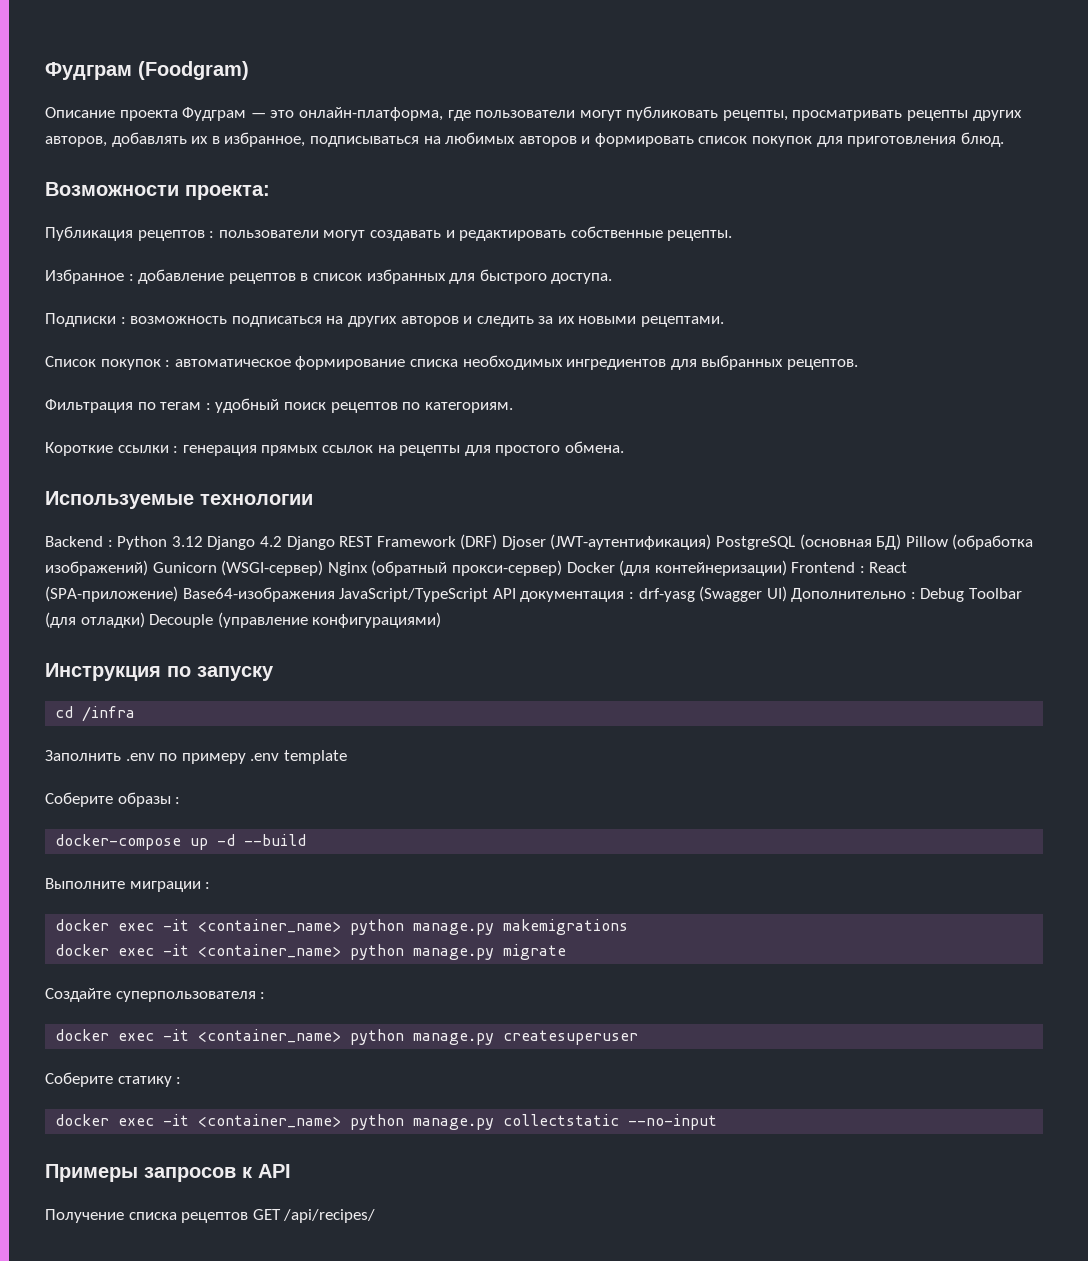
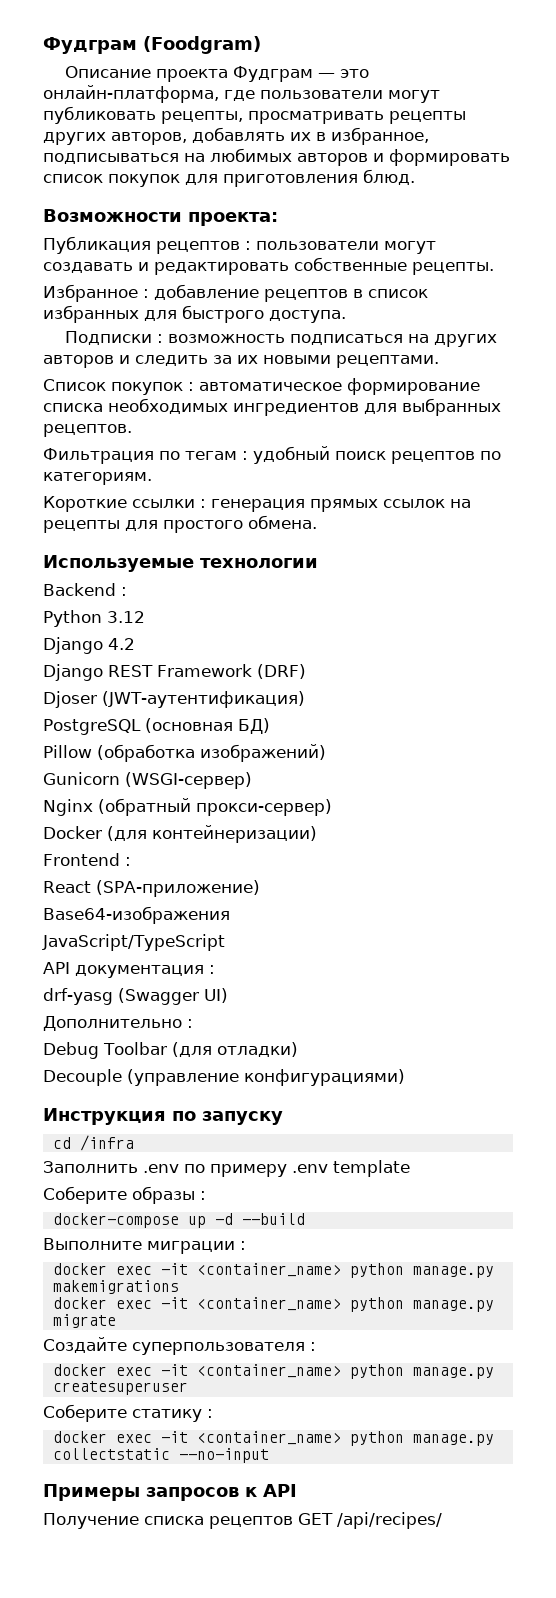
- Backend : Python 3.12 Django 4.2 Django REST Framework (DRF) Djoser (JWT-аутентификация) PostgreSQL (основная БД) Pillow (обработка изображений) Gunicorn (WSGI-сервер) Nginx (обратный прокси-сервер) Docker (для контейнеризации) Frontend : React (SPA-приложение) Base64-изображения JavaScript/TypeScript API документация : drf-yasg (Swagger UI) Дополнительно : Debug Toolbar (для отладки) Decouple (управление конфигурациями)
+ Backend :
+ Python 3.12
+ Django 4.2
+ Django REST Framework (DRF)
+ Djoser (JWT-аутентификация)
+ PostgreSQL (основная БД)
+ Pillow (обработка изображений)
+ Gunicorn (WSGI-сервер)
+ Nginx (обратный прокси-сервер)
+ Docker (для контейнеризации)
+ Frontend :
+ React (SPA-приложение)
+ Base64-изображения
+ JavaScript/TypeScript
+ API документация :
+ drf-yasg (Swagger UI)
+ Дополнительно :
+ Debug Toolbar (для отладки)
+ Decouple (управление конфигурациями)

